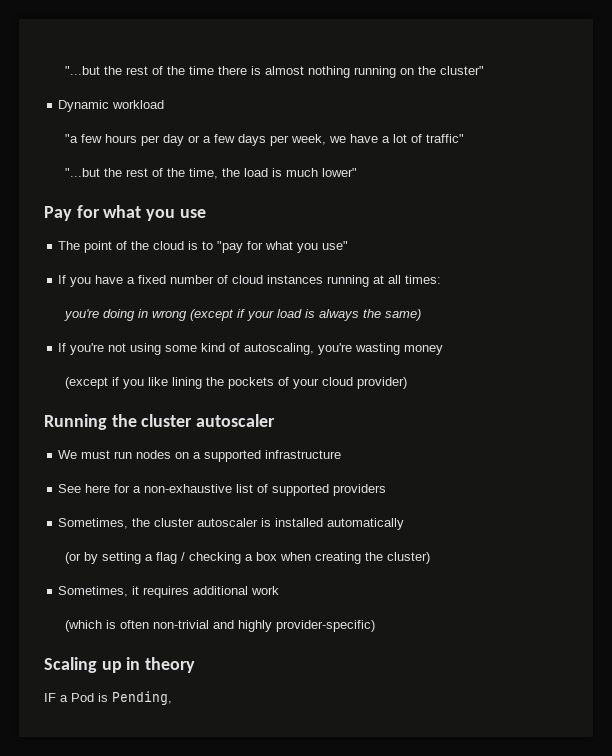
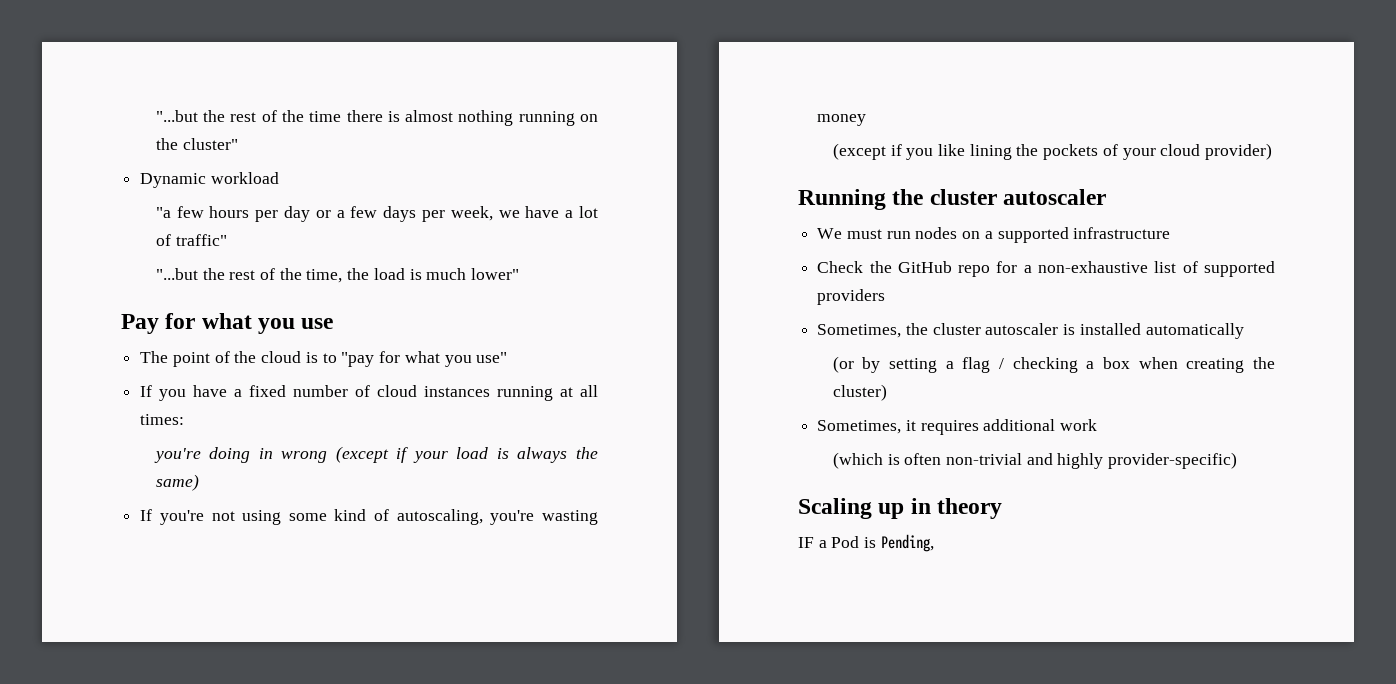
- See here for a non-exhaustive list of supported providers
+ Check the GitHub repo for a non-exhaustive list of supported providers

